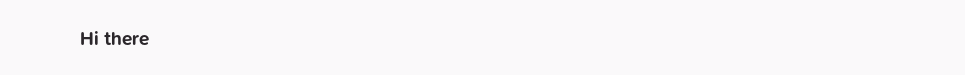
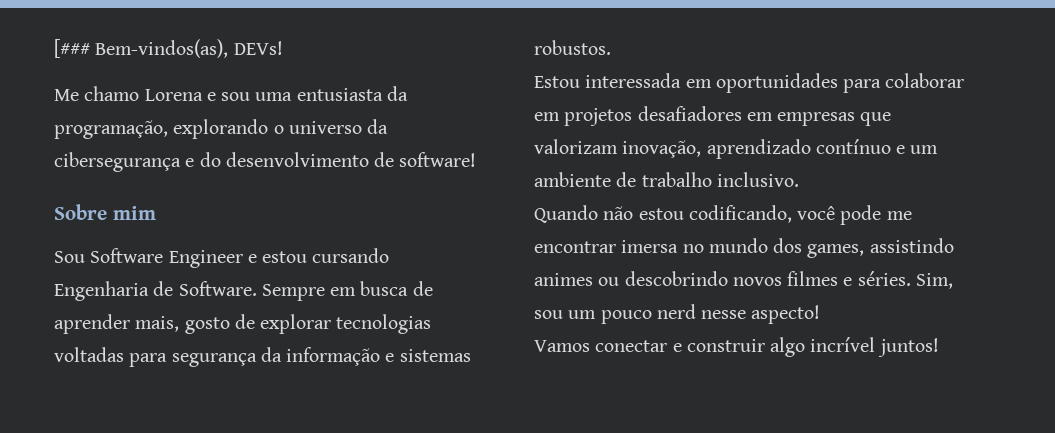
- Hi there
+ [### Bem-vindos(as), DEVs!
+ Me chamo Lorena e sou uma entusiasta da programação, explorando o universo da cibersegurança e do desenvolvimento de software!
+ Sobre mim
+ Sou Software Engineer e estou cursando Engenharia de Software. Sempre em busca de aprender mais, gosto de explorar tecnologias voltadas para segurança da informação e sistemas robustos.
+ Estou interessada em oportunidades para colaborar em projetos desafiadores em empresas que valorizam inovação, aprendizado contínuo e um ambiente de trabalho inclusivo.
+ Quando não estou codificando, você pode me encontrar imersa no mundo dos games, assistindo animes ou descobrindo novos filmes e séries. Sim, sou um pouco nerd nesse aspecto!
+ Vamos conectar e construir algo incrível juntos!

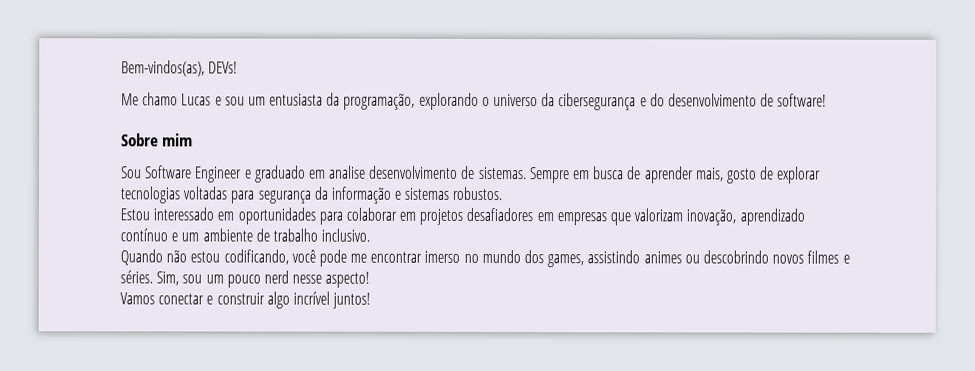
- [### Bem-vindos(as), DEVs!
+ Bem-vindos(as), DEVs!
- Me chamo Lorena e sou uma entusiasta da programação, explorando o universo da cibersegurança e do desenvolvimento de software!
+ Me chamo Lucas e sou um entusiasta da programação, explorando o universo da cibersegurança e do desenvolvimento de software!
- Sou Software Engineer e estou cursando Engenharia de Software.
+ Sou Software Engineer e graduado em analise desenvolvimento de sistemas.
- Estou interessada em oportunidades para colaborar em projetos desafiadores em empresas que valorizam inovação, aprendizado contínuo e um ambiente de trabalho inclusivo.
+ Estou interessado em oportunidades para colaborar em projetos desafiadores em empresas que valorizam inovação, aprendizado contínuo e um ambiente de trabalho inclusivo.
- Quando não estou codificando, você pode me encontrar imersa no mundo dos games, assistindo animes ou descobrindo novos filmes e séries.
+ Quando não estou codificando, você pode me encontrar imerso no mundo dos games, assistindo animes ou descobrindo novos filmes e séries.

